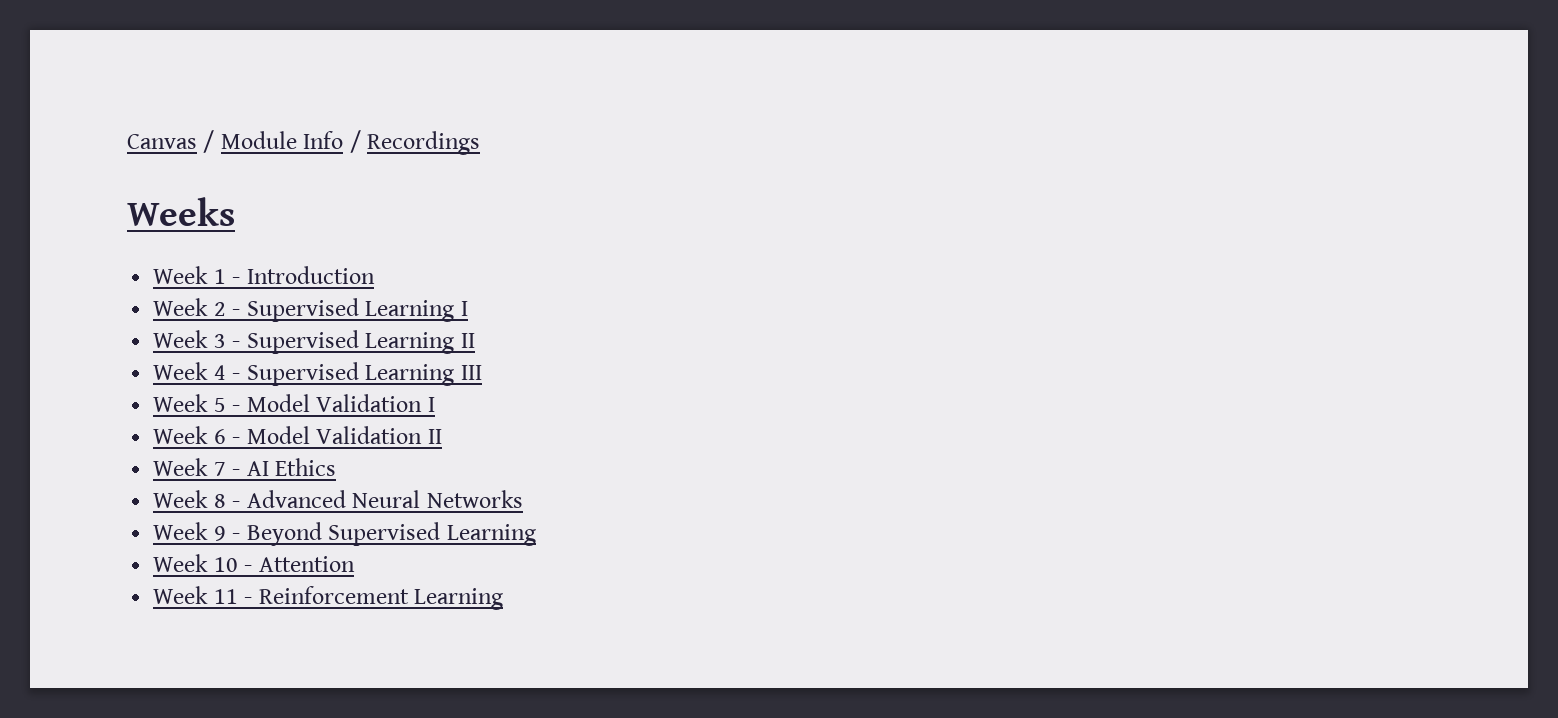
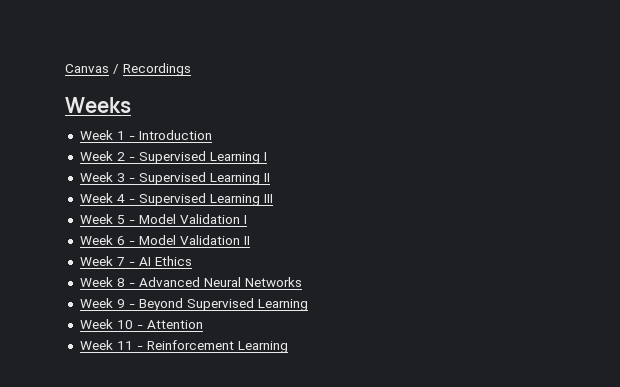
- Canvas / Module Info / Recordings
+ Canvas / Recordings

